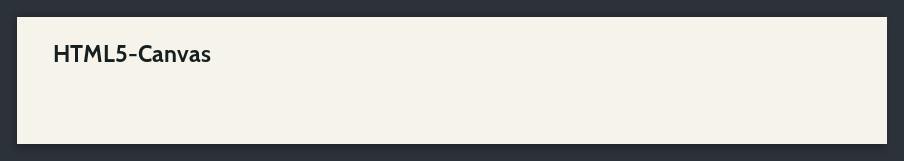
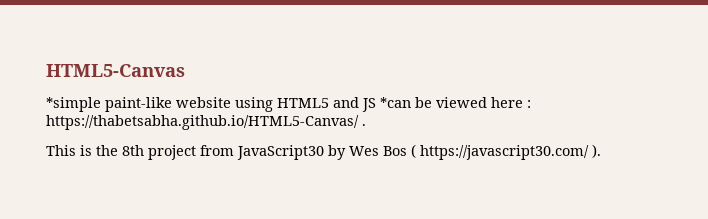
+ *simple paint-like website using HTML5 and JS *can be viewed here : https://thabetsabha.github.io/HTML5-Canvas/ .
+ This is the 8th project from JavaScript30 by Wes Bos ( https://javascript30.com/ ).

